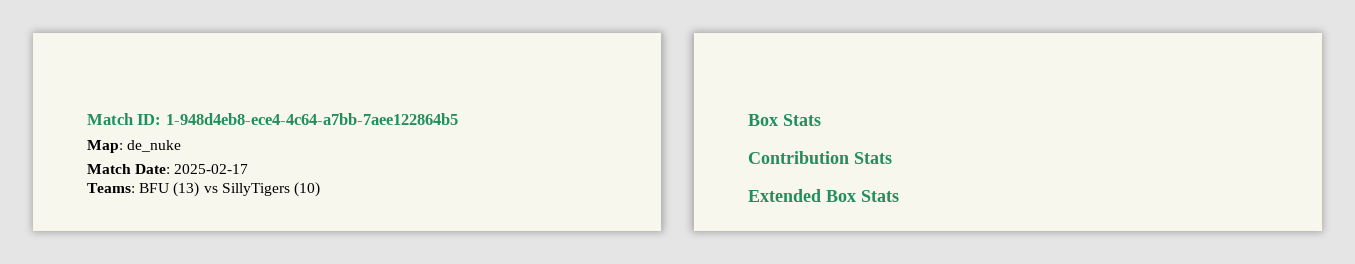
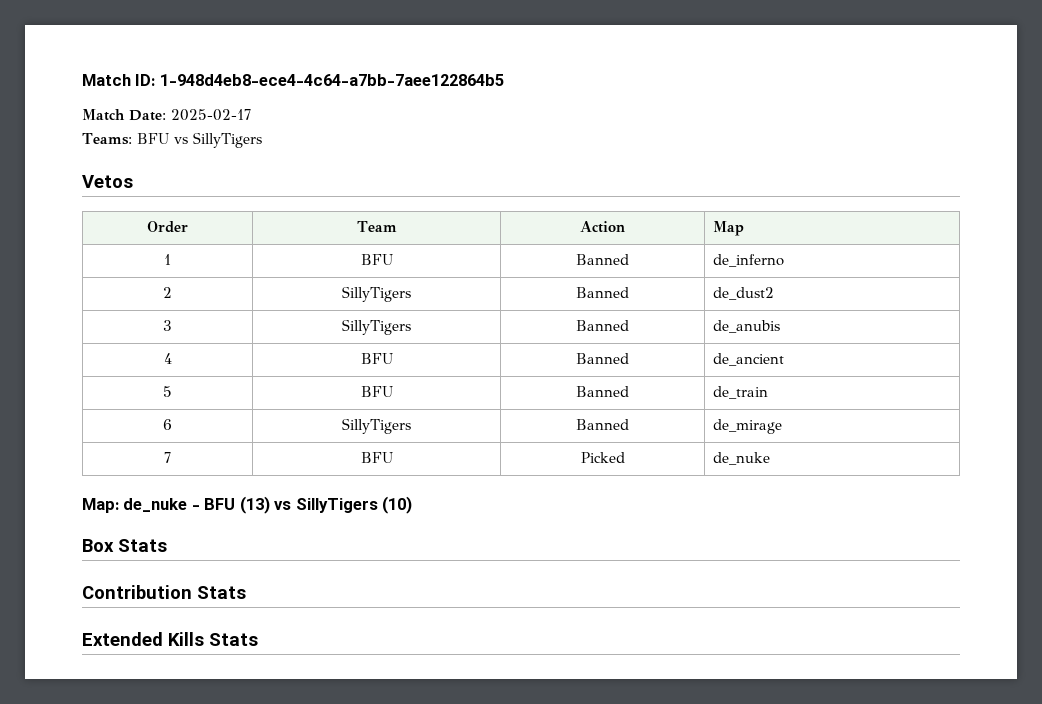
- Map: de_nuke
- Teams: BFU (13) vs SillyTigers (10)
+ Teams: BFU vs SillyTigers
+ Vetos
+ Order | Team | Action | Map
+ 1 | BFU | Banned | de_inferno
+ 2 | SillyTigers | Banned | de_dust2
+ 3 | SillyTigers | Banned | de_anubis
+ 4 | BFU | Banned | de_ancient
+ 5 | BFU | Banned | de_train
+ 6 | SillyTigers | Banned | de_mirage
+ 7 | BFU | Picked | de_nuke
+ Map: de_nuke - BFU (13) vs SillyTigers (10)
- Extended Box Stats
+ Extended Kills Stats

